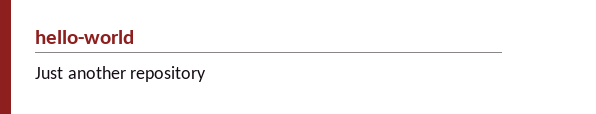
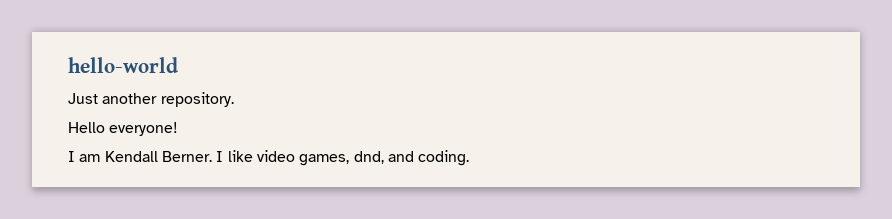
- Just another repository
+ Just another repository.
+ Hello everyone!
+ I am Kendall Berner. I like video games, dnd, and coding.

